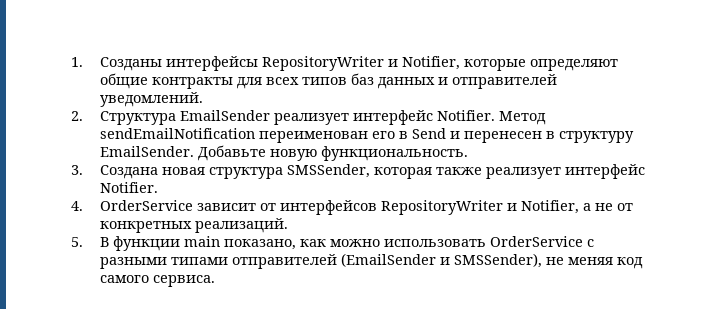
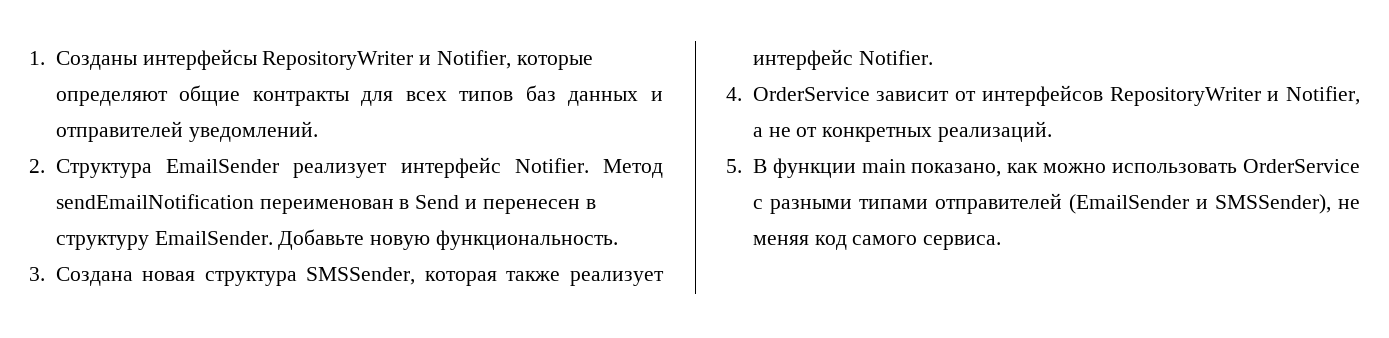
- Метод sendEmailNotification переименован его в Send и перенесен в структуру EmailSender.
+ Метод sendEmailNotification переименован в Send и перенесен в структуру EmailSender.

